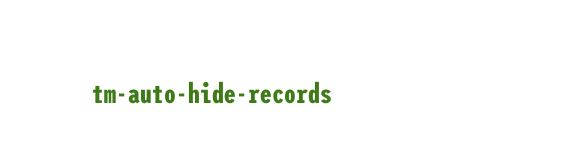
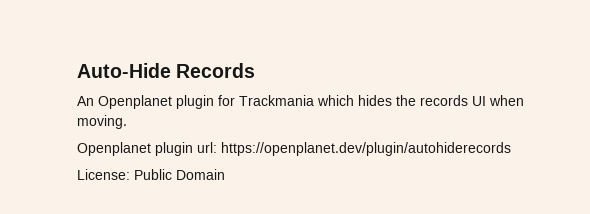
- tm-auto-hide-records
+ Auto-Hide Records
+ An Openplanet plugin for Trackmania which hides the records UI when moving.
+ Openplanet plugin url: https://openplanet.dev/plugin/autohiderecords
+ License: Public Domain

